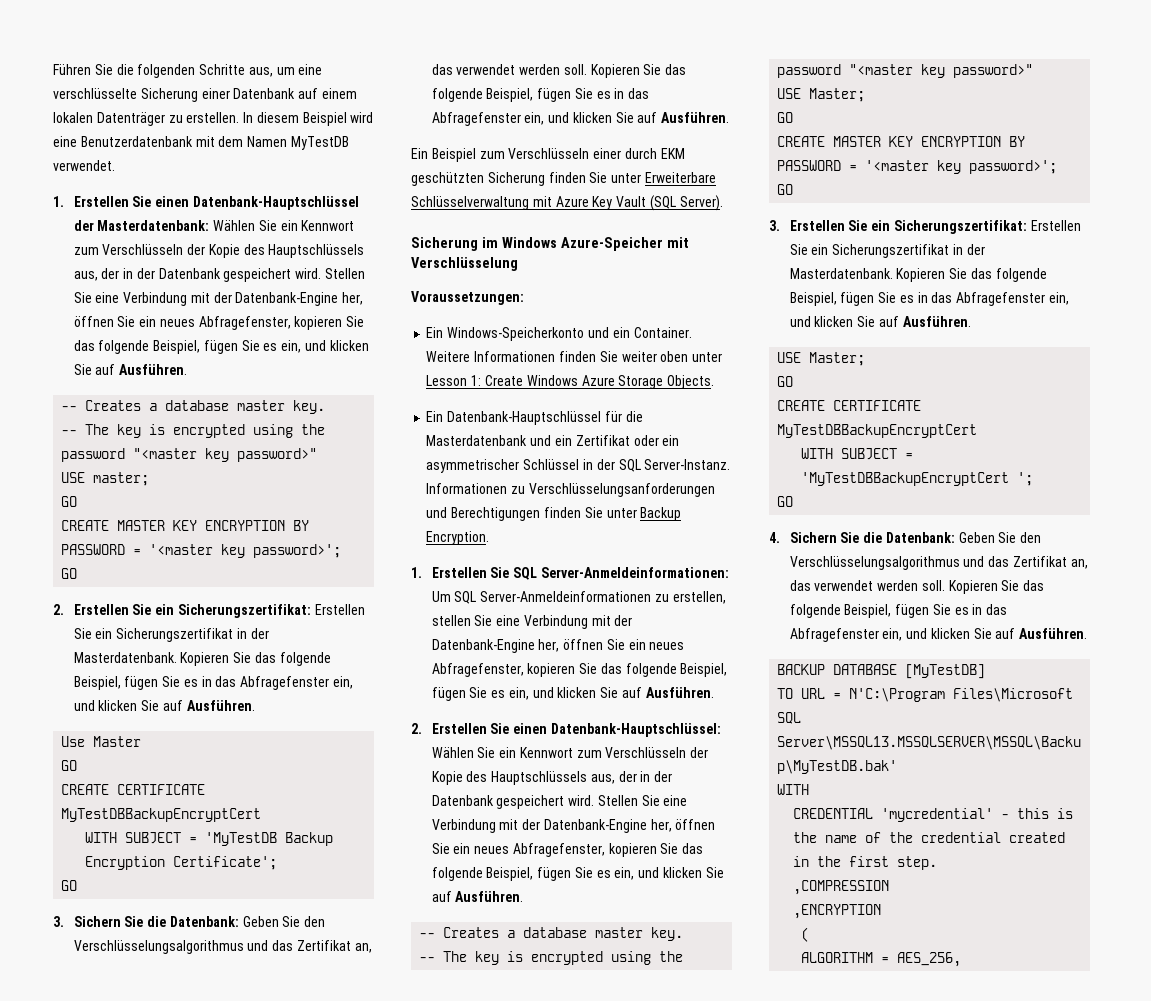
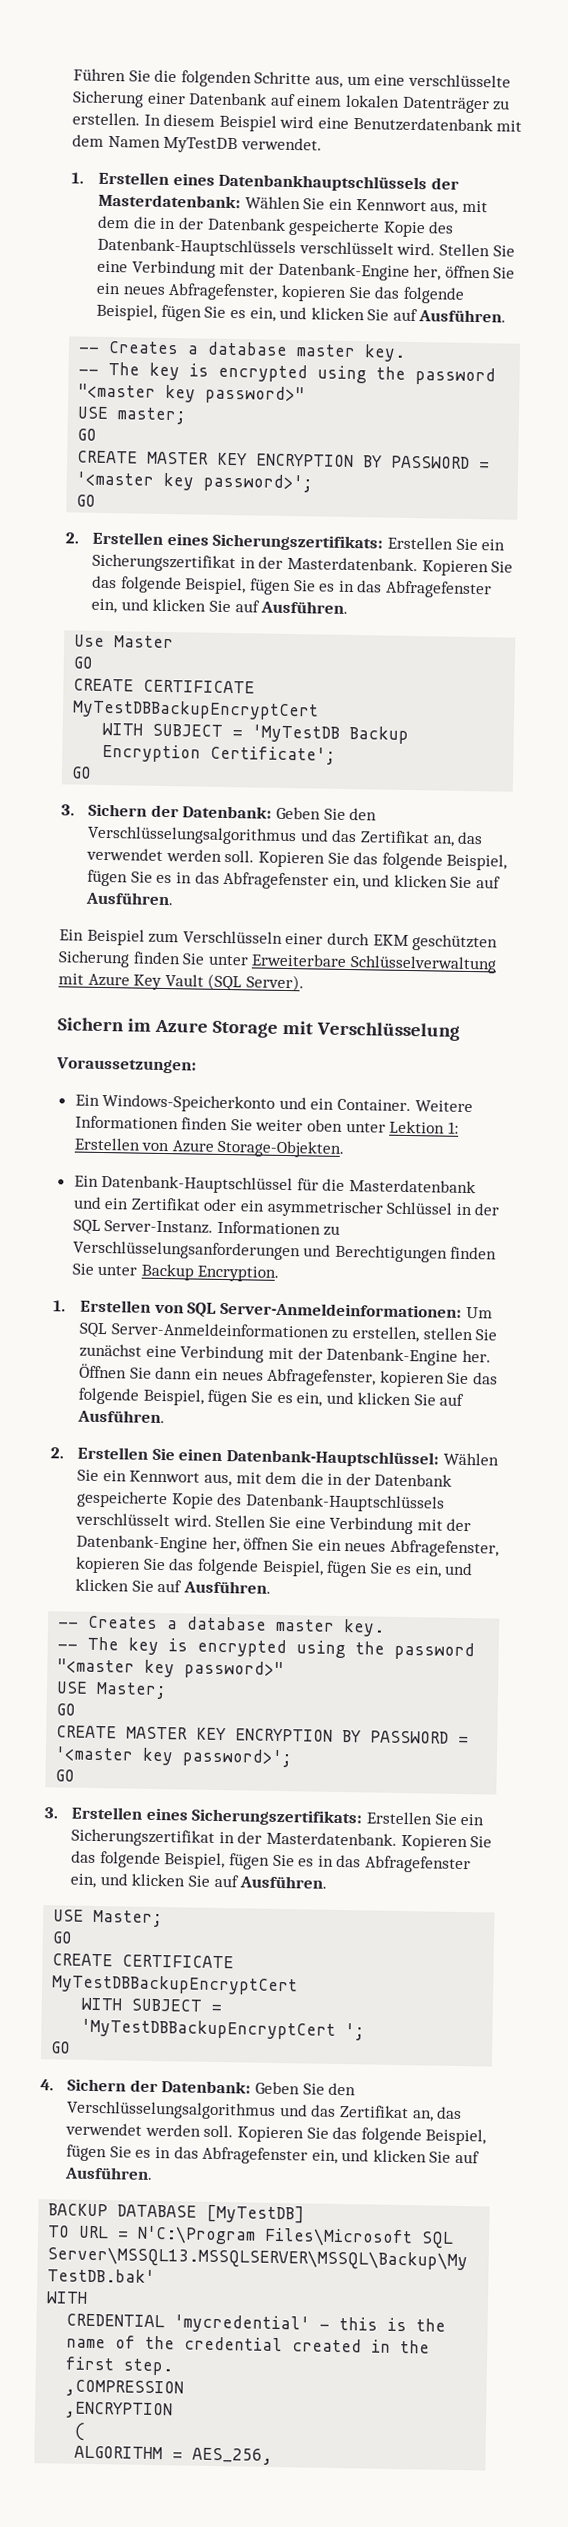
- 1. Erstellen Sie einen Datenbank-Hauptschlüssel der Masterdatenbank: Wählen Sie ein Kennwort zum Verschlüsseln der Kopie des Hauptschlüssels aus, der in der Datenbank gespeichert wird.
+ 1. Erstellen eines Datenbankhauptschlüssels der Masterdatenbank: Wählen Sie ein Kennwort aus, mit dem die in der Datenbank gespeicherte Kopie des Datenbank-Hauptschlüssels verschlüsselt wird.
- 2. Erstellen Sie ein Sicherungszertifikat: Erstellen Sie ein Sicherungszertifikat in der Masterdatenbank.
+ 2. Erstellen eines Sicherungszertifikats: Erstellen Sie ein Sicherungszertifikat in der Masterdatenbank.
- 3. Sichern Sie die Datenbank: Geben Sie den Verschlüsselungsalgorithmus und das Zertifikat an, das verwendet werden soll.
+ 3. Sichern der Datenbank: Geben Sie den Verschlüsselungsalgorithmus und das Zertifikat an, das verwendet werden soll.
- Sicherung im Windows Azure-Speicher mit Verschlüsselung
+ Sichern im Azure Storage mit Verschlüsselung
- Weitere Informationen finden Sie weiter oben unter Lesson 1: Create Windows Azure Storage Objects.
+ Weitere Informationen finden Sie weiter oben unter Lektion 1: Erstellen von Azure Storage-Objekten.
- 1. Erstellen Sie SQL Server-Anmeldeinformationen: Um SQL Server-Anmeldeinformationen zu erstellen, stellen Sie eine Verbindung mit der Datenbank-Engine her, öffnen Sie ein neues Abfragefenster, kopieren Sie das folgende Beispiel, fügen Sie es ein, und klicken Sie auf Ausführen.
+ 1. Erstellen von SQL Server-Anmeldeinformationen: Um SQL Server-Anmeldeinformationen zu erstellen, stellen Sie zunächst eine Verbindung mit der Datenbank-Engine her. Öffnen Sie dann ein neues Abfragefenster, kopieren Sie das folgende Beispiel, fügen Sie es ein, und klicken Sie auf Ausführen.
- 2. Erstellen Sie einen Datenbank-Hauptschlüssel: Wählen Sie ein Kennwort zum Verschlüsseln der Kopie des Hauptschlüssels aus, der in der Datenbank gespeichert wird.
+ 2. Erstellen Sie einen Datenbank-Hauptschlüssel: Wählen Sie ein Kennwort aus, mit dem die in der Datenbank gespeicherte Kopie des Datenbank-Hauptschlüssels verschlüsselt wird.
- 3. Erstellen Sie ein Sicherungszertifikat: Erstellen Sie ein Sicherungszertifikat in der Masterdatenbank.
+ 3. Erstellen eines Sicherungszertifikats: Erstellen Sie ein Sicherungszertifikat in der Masterdatenbank.
- 4. Sichern Sie die Datenbank: Geben Sie den Verschlüsselungsalgorithmus und das Zertifikat an, das verwendet werden soll.
+ 4. Sichern der Datenbank: Geben Sie den Verschlüsselungsalgorithmus und das Zertifikat an, das verwendet werden soll.

